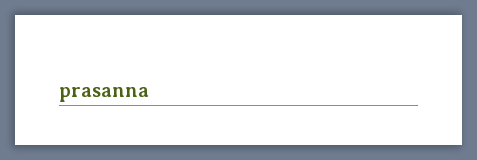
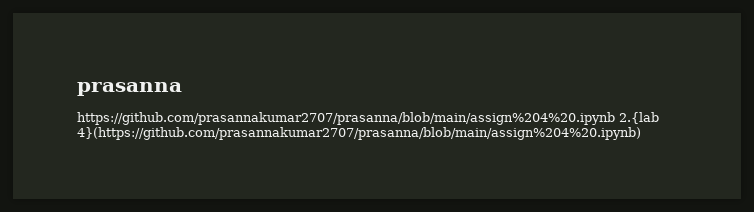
+ https://github.com/prasannakumar2707/prasanna/blob/main/assign%204%20.ipynb 2.{lab 4}(https://github.com/prasannakumar2707/prasanna/blob/main/assign%204%20.ipynb)

